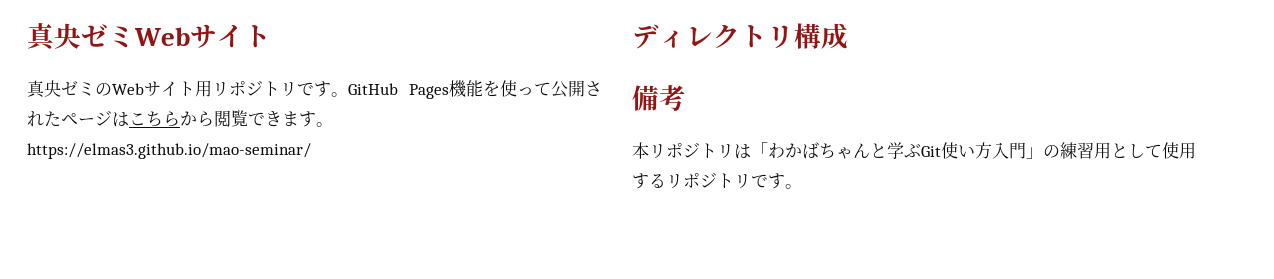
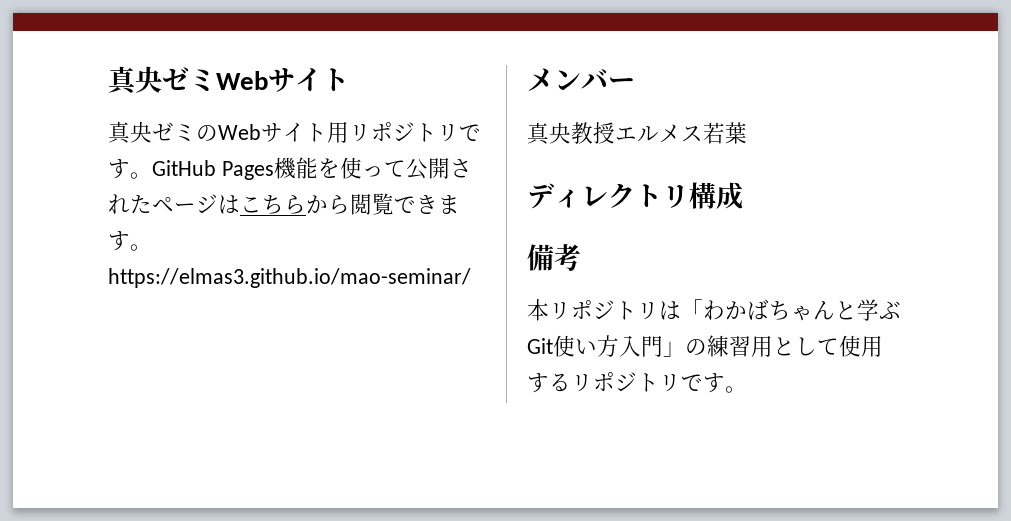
+ メンバー
+ 真央教授エルメス若葉

